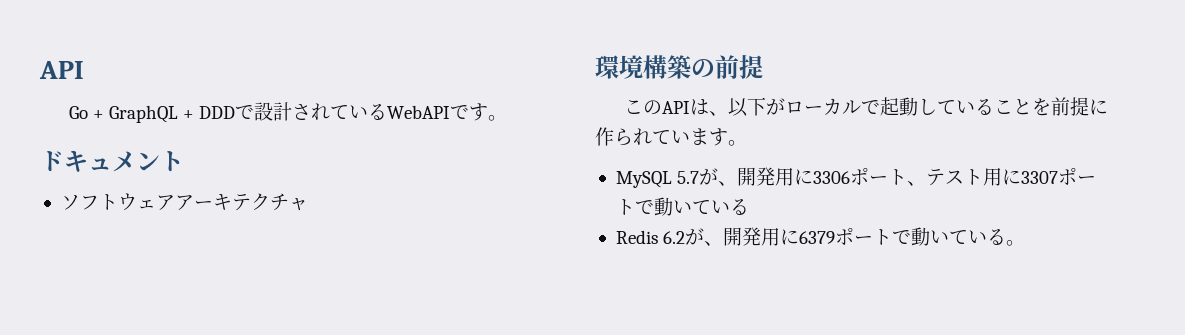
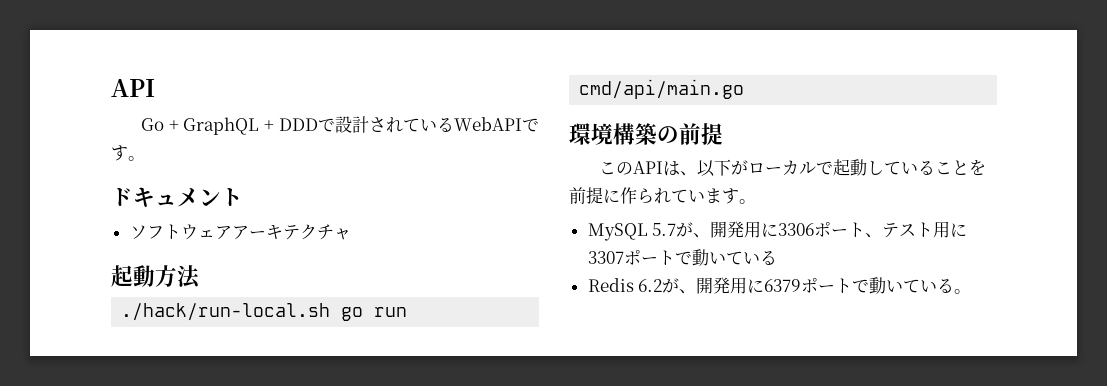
+ 起動方法
+ ./hack/run-local.sh go run cmd/api/main.go

